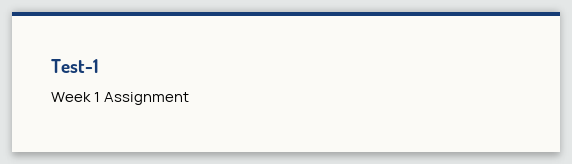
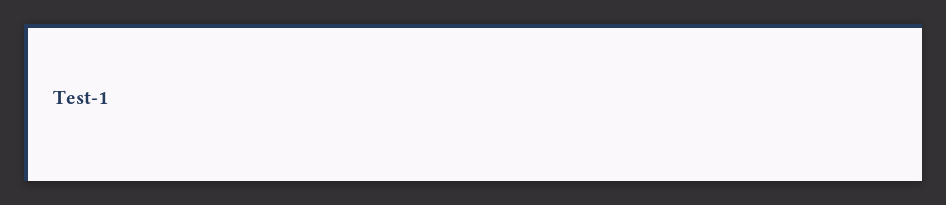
- Week 1 Assignment

